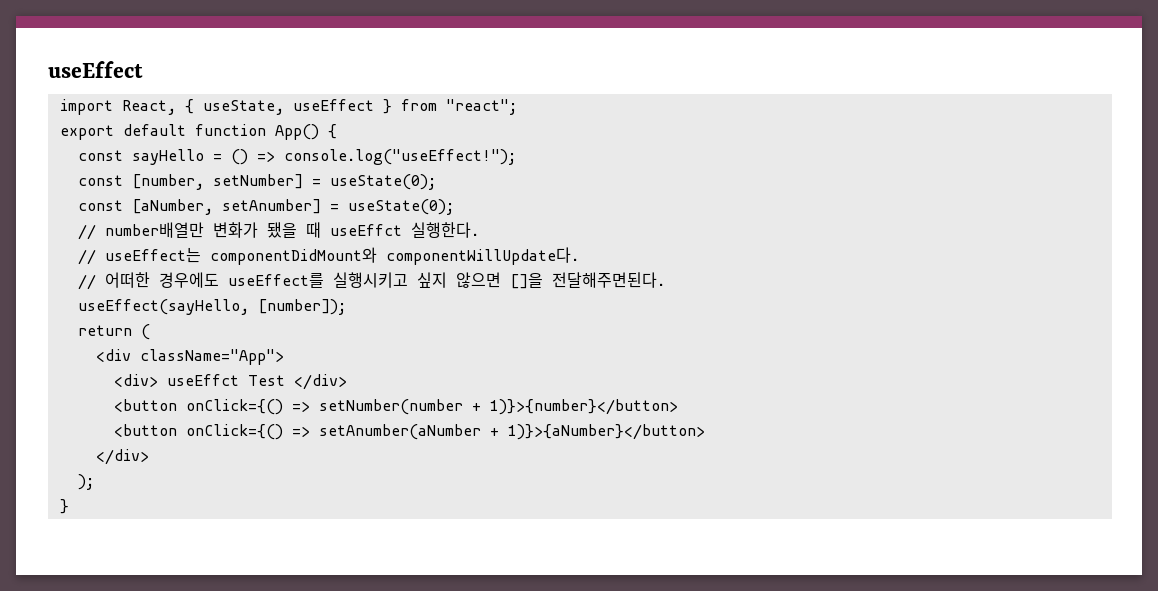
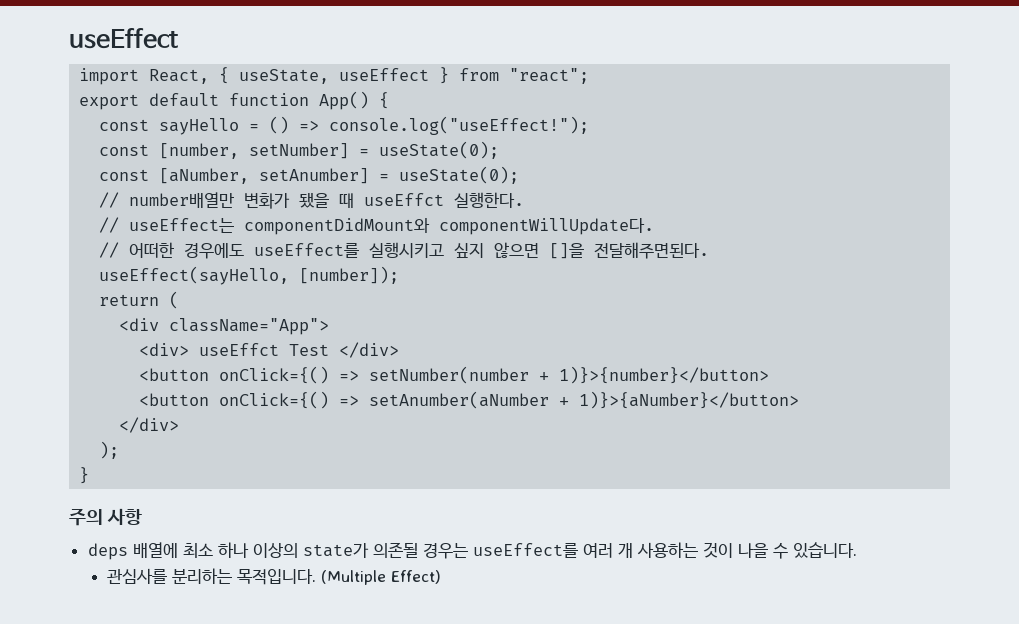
+ 주의 사항
+ deps 배열에 최소 하나 이상의 state가 의존될 경우는 useEffect를 여러 개 사용하는 것이 나을 수 있습니다.
+ 관심사를 분리하는 목적입니다. (Multiple Effect)

